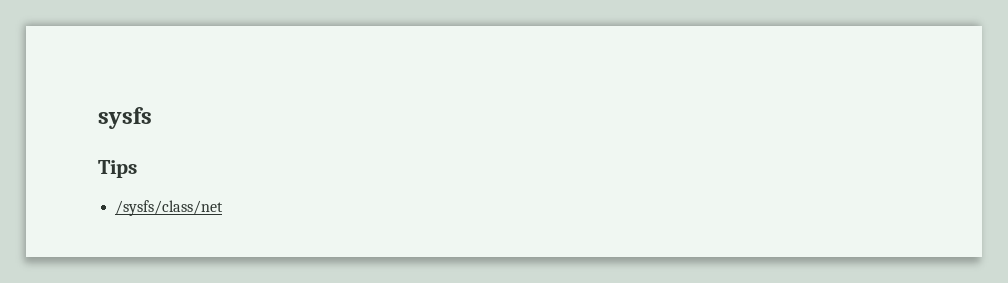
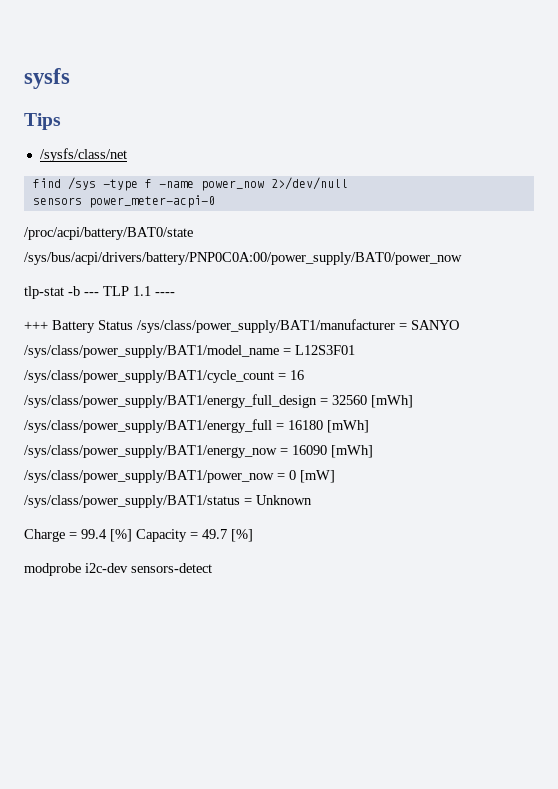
+ find /sys -type f -name power_now 2>/dev/null
+ sensors power_meter-acpi-0
+ /proc/acpi/battery/BAT0/state /sys/bus/acpi/drivers/battery/PNP0C0A:00/power_supply/BAT0/power_now
+ tlp-stat -b --- TLP 1.1 ----
+ +++ Battery Status /sys/class/power_supply/BAT1/manufacturer = SANYO /sys/class/power_supply/BAT1/model_name = L12S3F01 /sys/class/power_supply/BAT1/cycle_count = 16 /sys/class/power_supply/BAT1/energy_full_design = 32560 [mWh] /sys/class/power_supply/BAT1/energy_full = 16180 [mWh] /sys/class/power_supply/BAT1/energy_now = 16090 [mWh] /sys/class/power_supply/BAT1/power_now = 0 [mW] /sys/class/power_supply/BAT1/status = Unknown
+ Charge = 99.4 [%] Capacity = 49.7 [%]
+ modprobe i2c-dev sensors-detect

